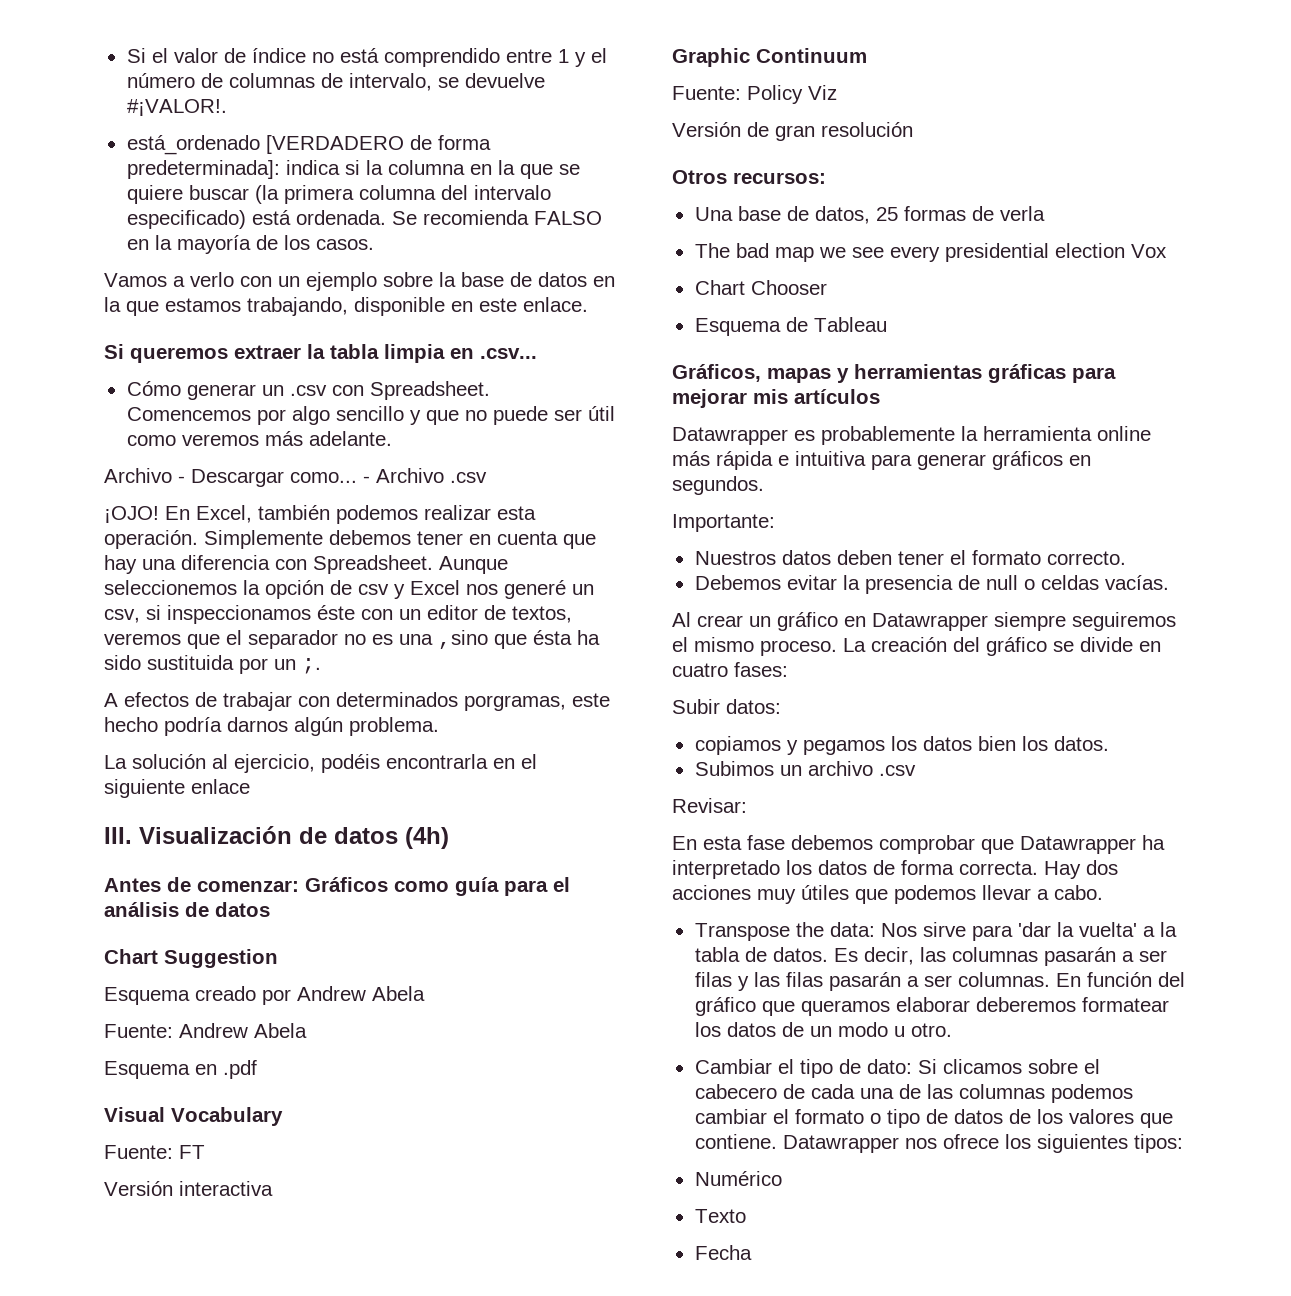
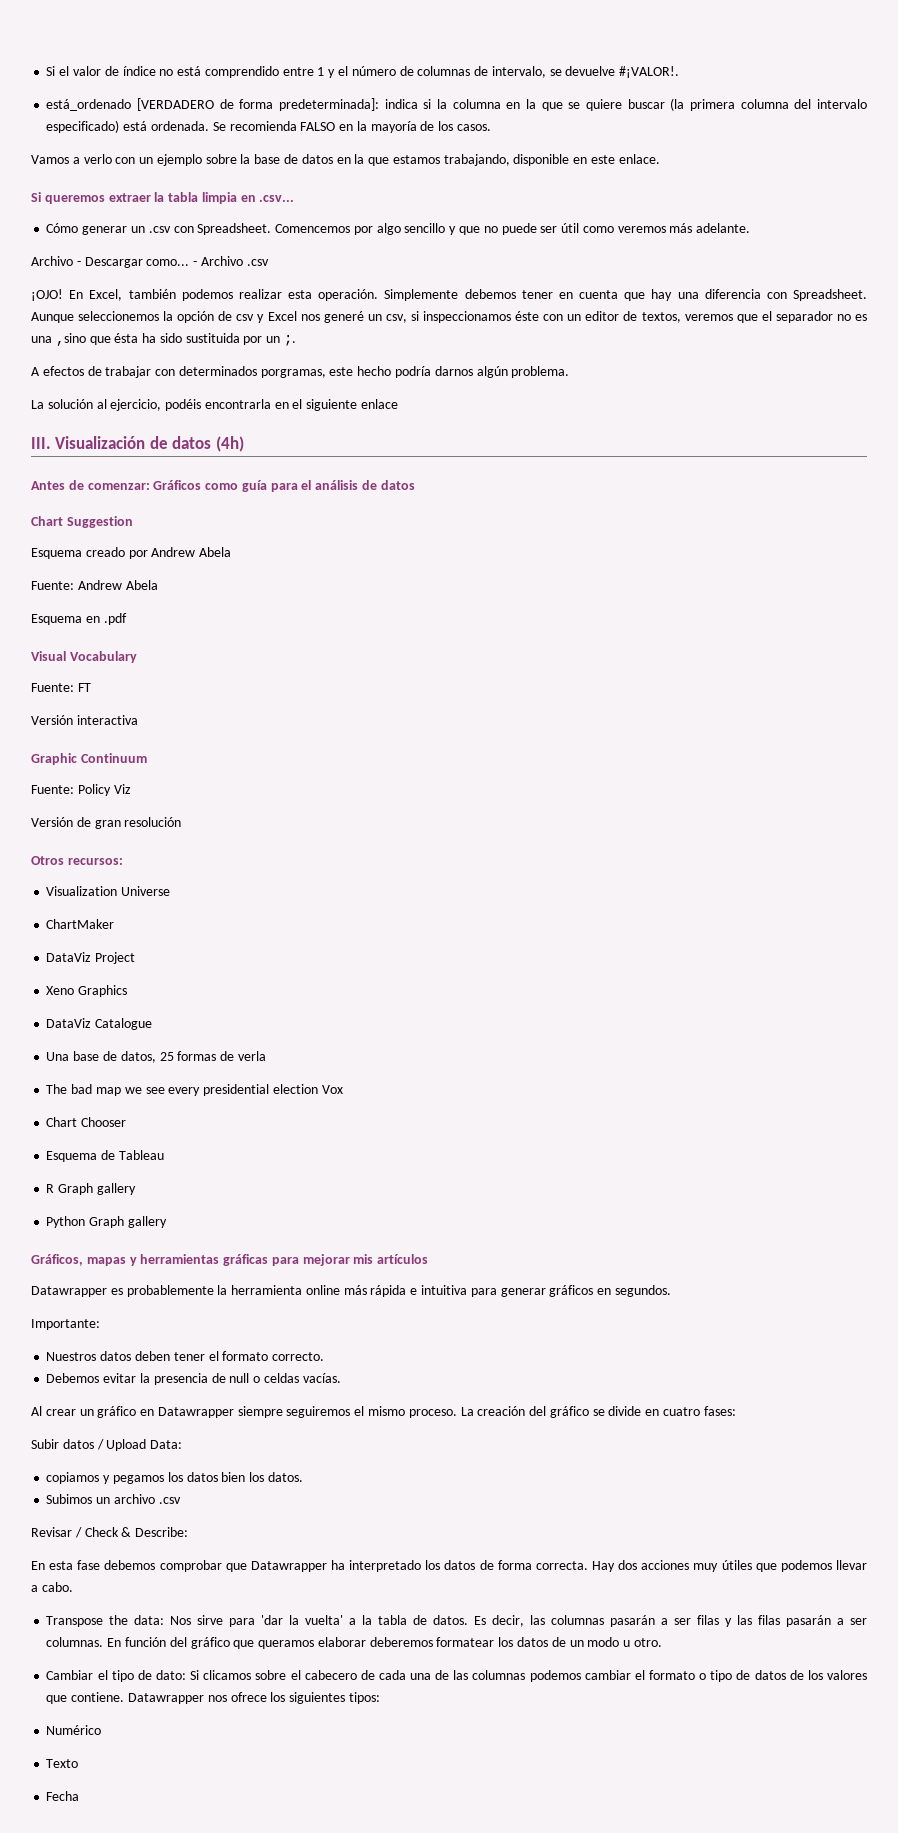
+ Visualization Universe
+ ChartMaker
+ DataViz Project
+ Xeno Graphics
+ DataViz Catalogue
+ R Graph gallery
+ Python Graph gallery
- Subir datos:
+ Subir datos / Upload Data:
- Revisar:
+ Revisar / Check & Describe:

